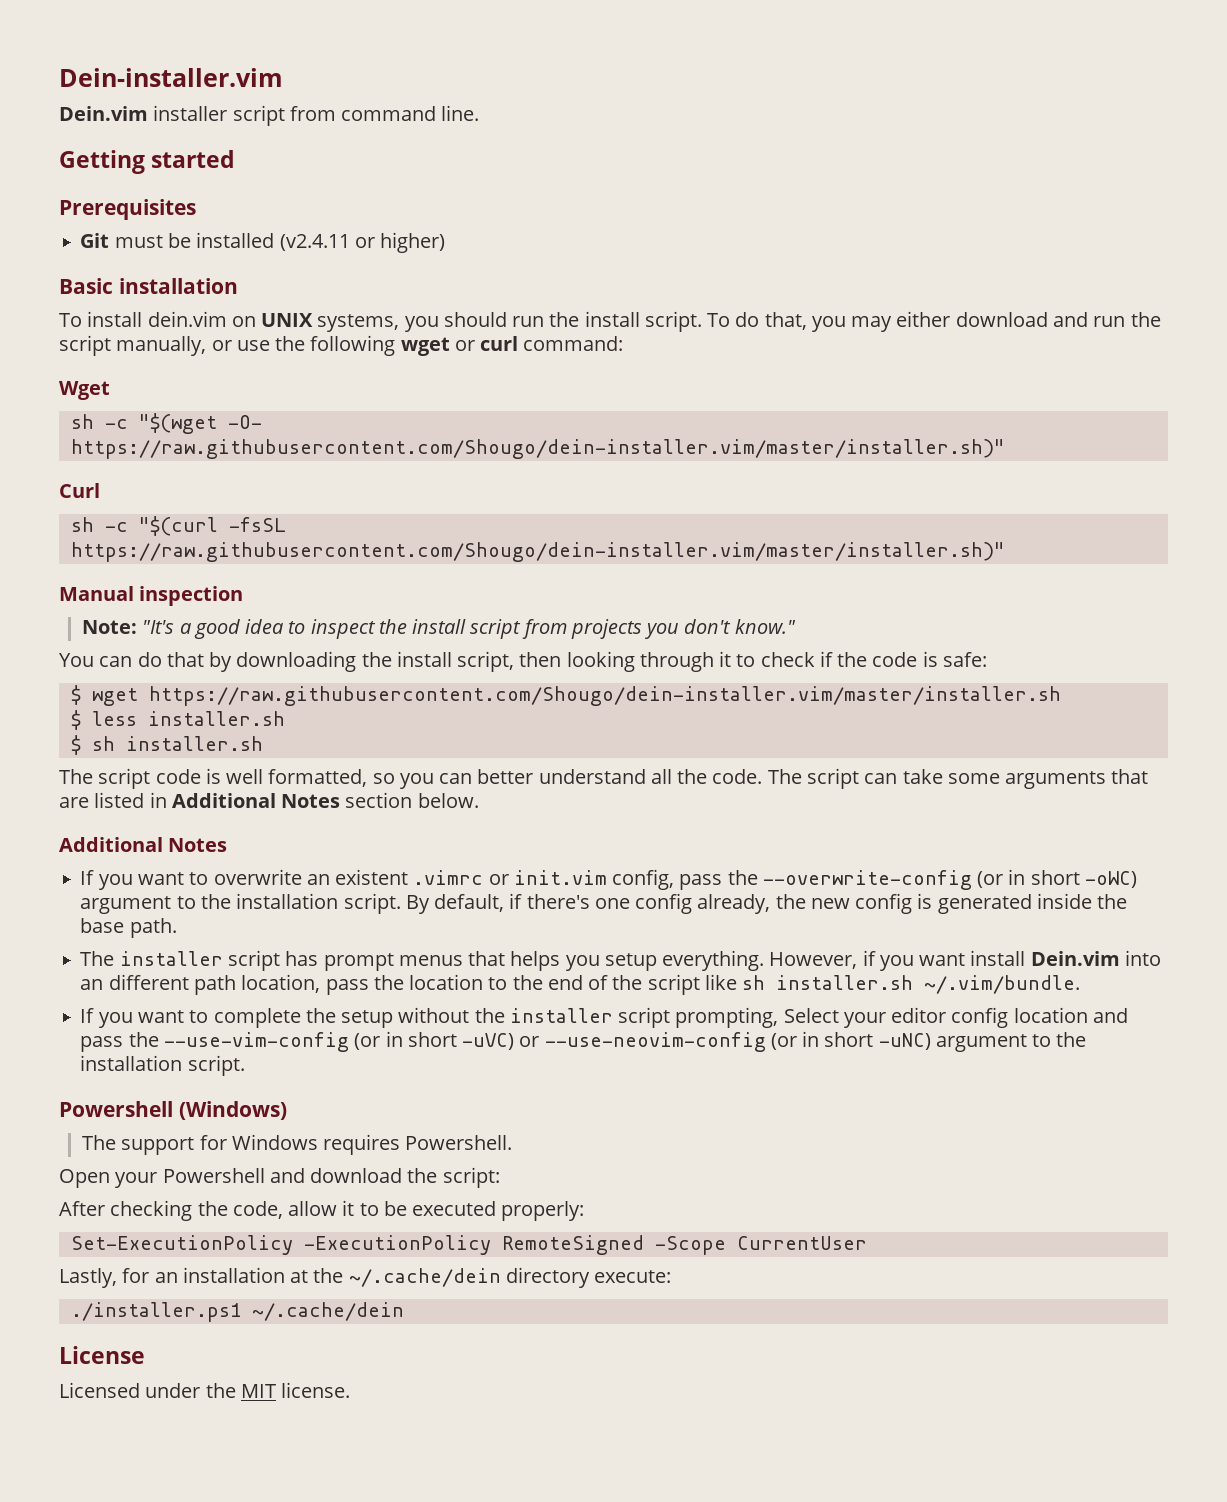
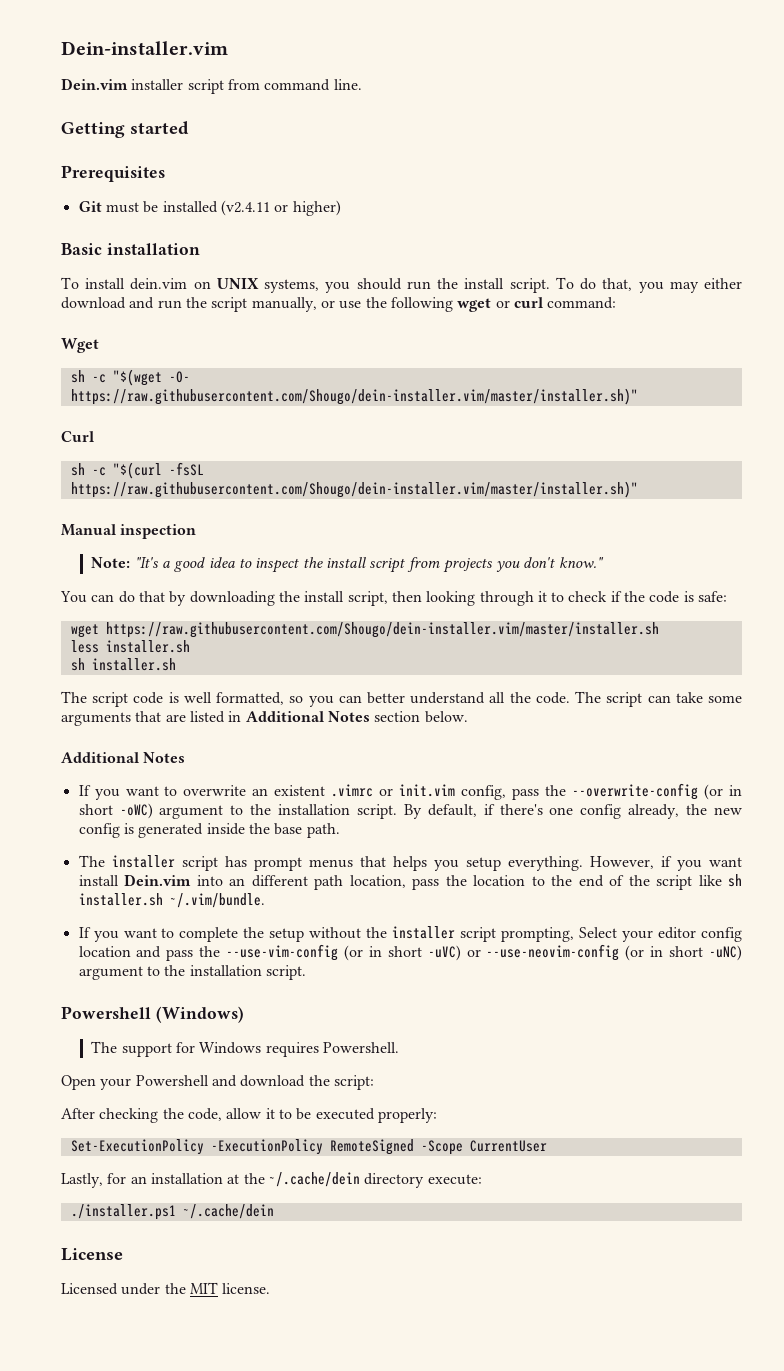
- $ wget https://raw.githubusercontent.com/Shougo/dein-installer.vim/master/installer.sh
+ wget https://raw.githubusercontent.com/Shougo/dein-installer.vim/master/installer.sh
- $ less installer.sh
- $ sh installer.sh
+ less installer.sh
+ sh installer.sh

